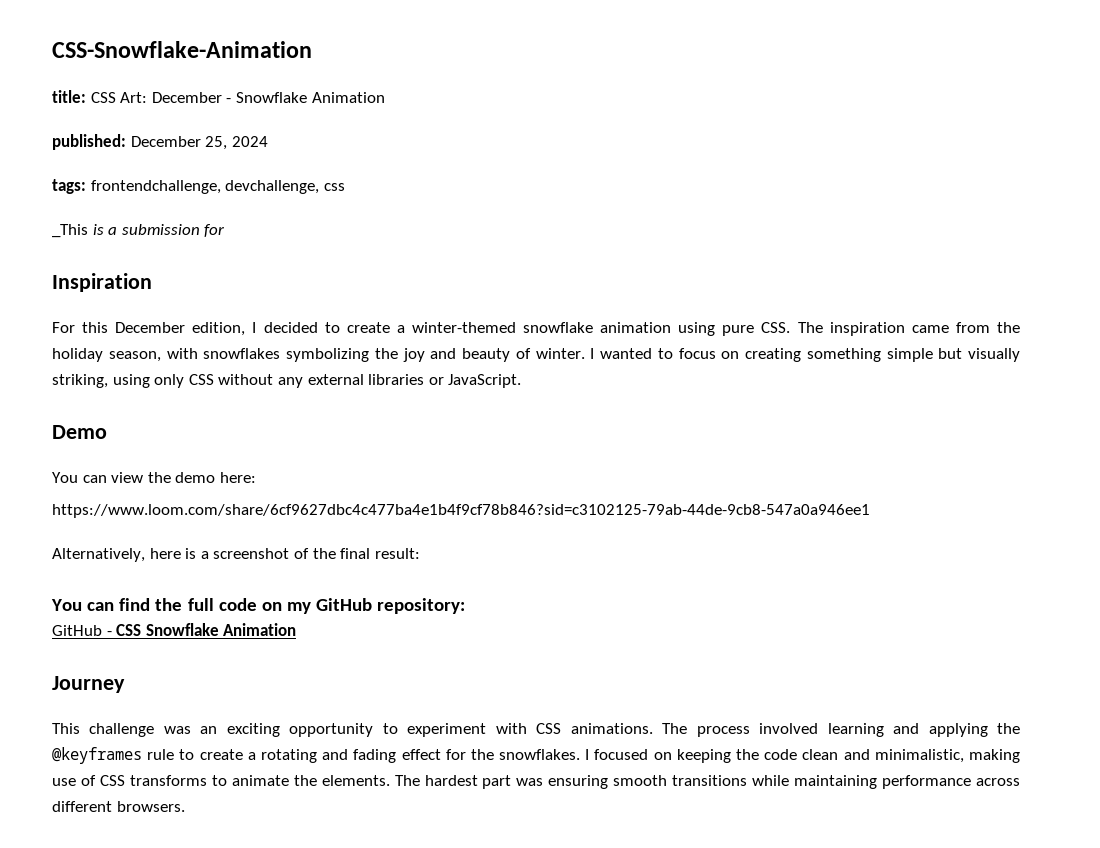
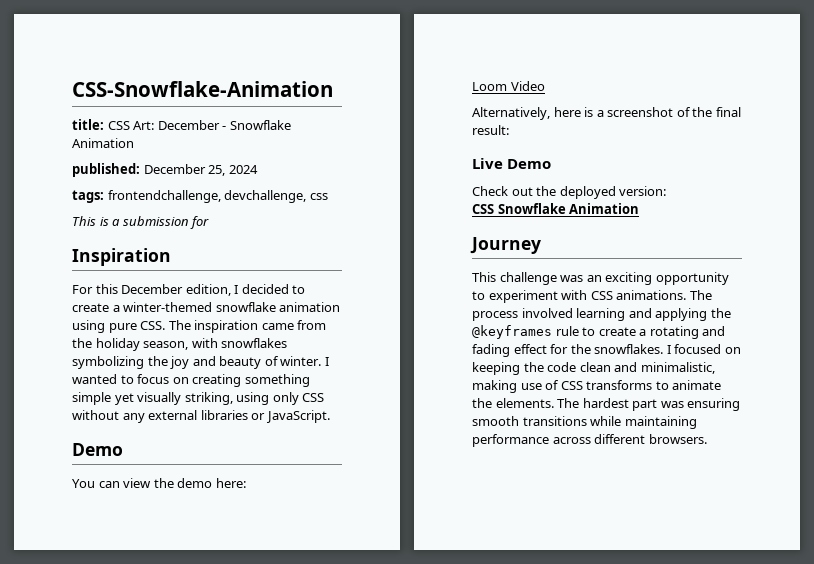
- _This is a submission for
+ This is a submission for
- I wanted to focus on creating something simple but visually striking, using only CSS without any external libraries or JavaScript.
+ I wanted to focus on creating something simple yet visually striking, using only CSS without any external libraries or JavaScript.
- https://www.loom.com/share/6cf9627dbc4c477ba4e1b4f9cf78b846?sid=c3102125-79ab-44de-9cb8-547a0a946ee1
+ Loom Video
- You can find the full code on my GitHub repository:
- GitHub - CSS Snowflake Animation
+ Live Demo
+ Check out the deployed version:
+ CSS Snowflake Animation

